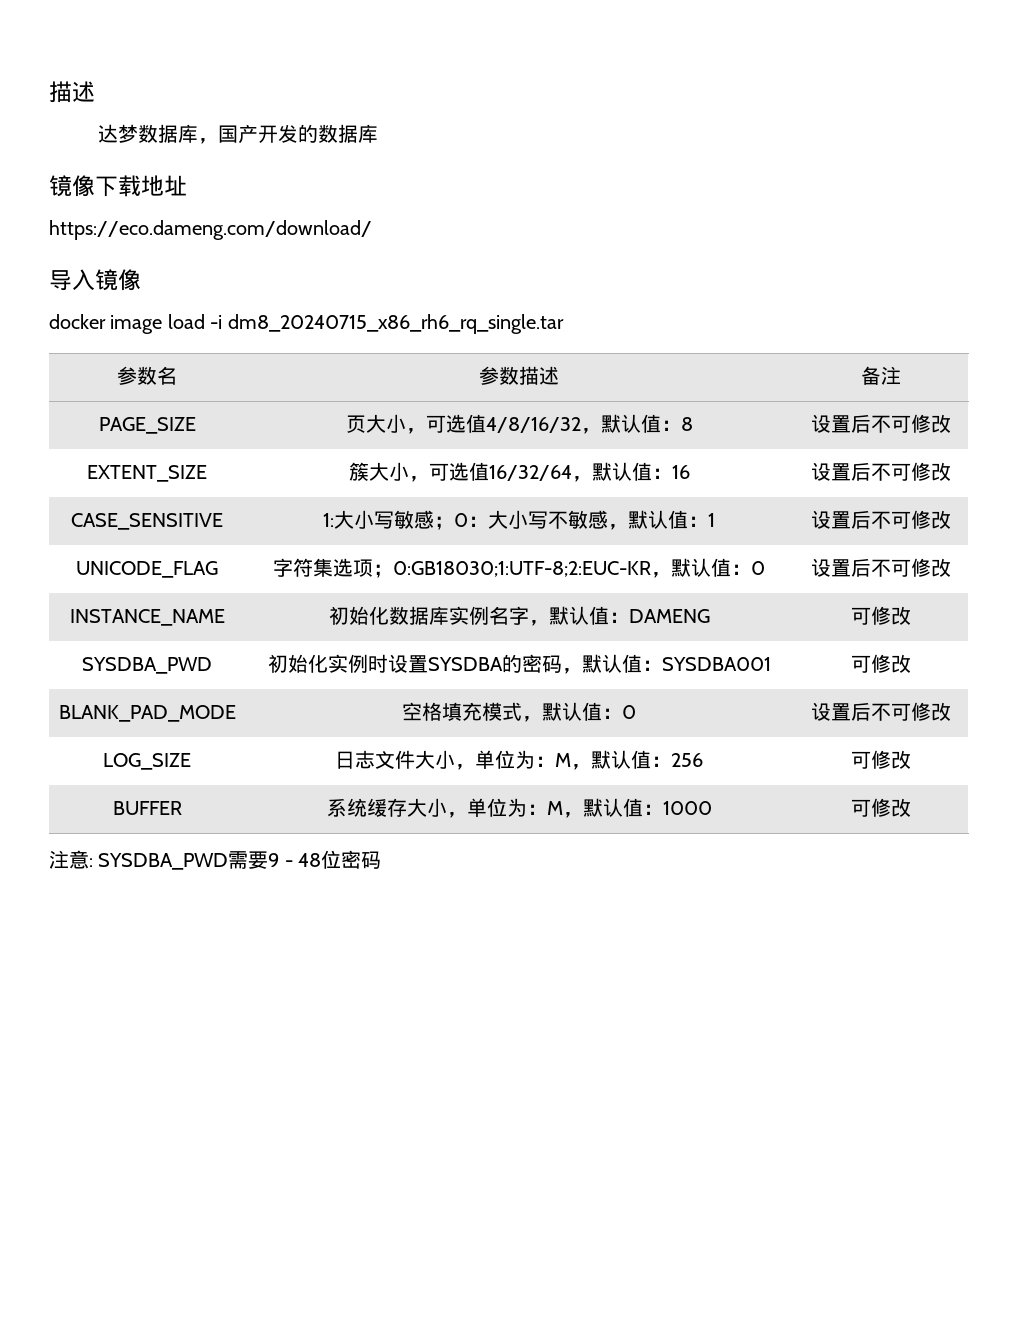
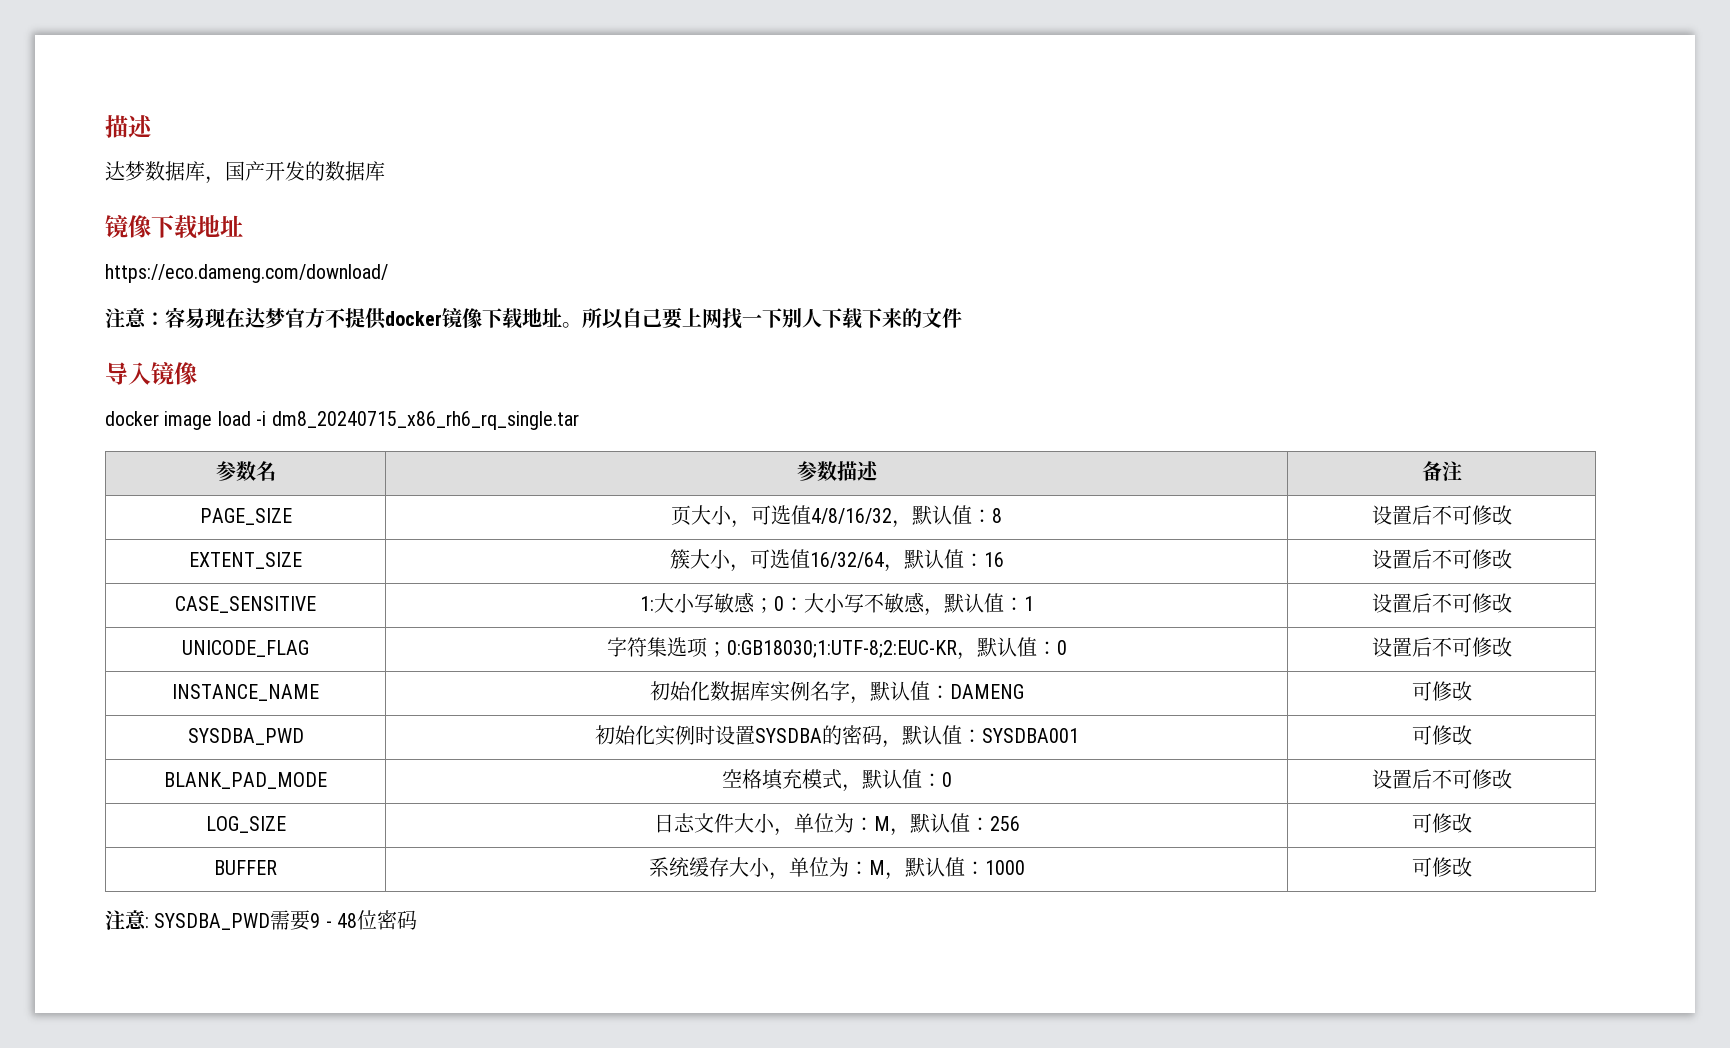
+ 注意：容易现在达梦官方不提供docker镜像下载地址。所以自己要上网找一下别人下载下来的文件

